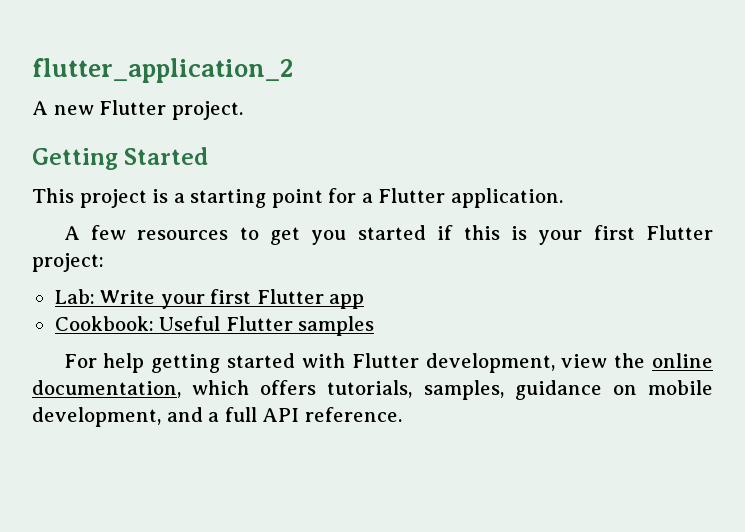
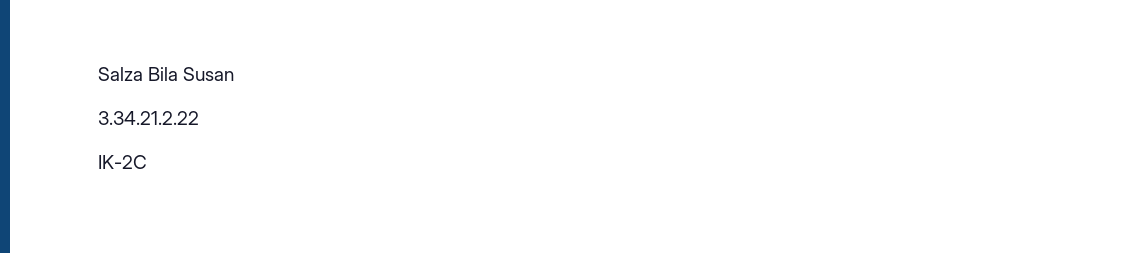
- flutter_application_2
- A new Flutter project.
- Getting Started
- This project is a starting point for a Flutter application.
- A few resources to get you started if this is your first Flutter project:
- Lab: Write your first Flutter app
- Cookbook: Useful Flutter samples
- For help getting started with Flutter development, view the online documentation, which offers tutorials, samples, guidance on mobile development, and a full API reference.
+ Salza Bila Susan
+ 3.34.21.2.22
+ IK-2C

